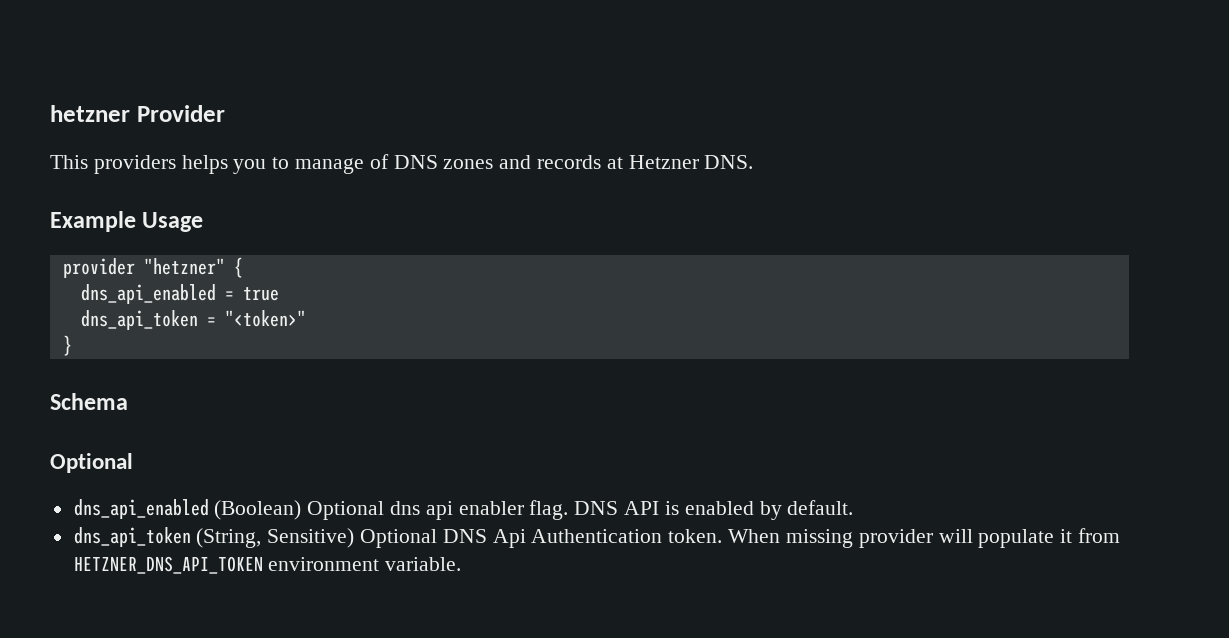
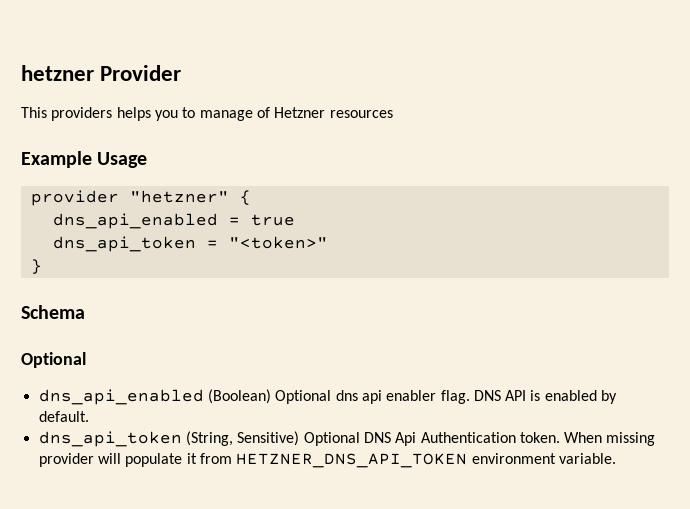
- This providers helps you to manage of DNS zones and records at Hetzner DNS.
+ This providers helps you to manage of Hetzner resources

